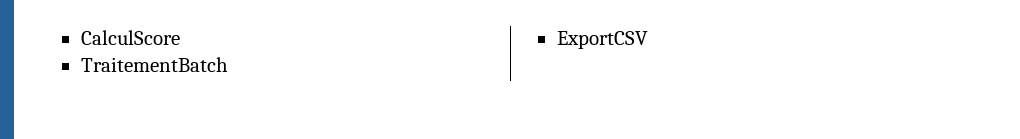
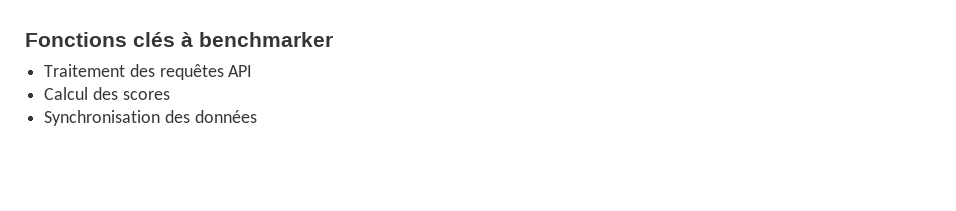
- CalculScore
- TraitementBatch
- ExportCSV
+ Fonctions clés à benchmarker
+ Traitement des requêtes API
+ Calcul des scores
+ Synchronisation des données

